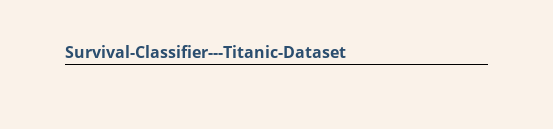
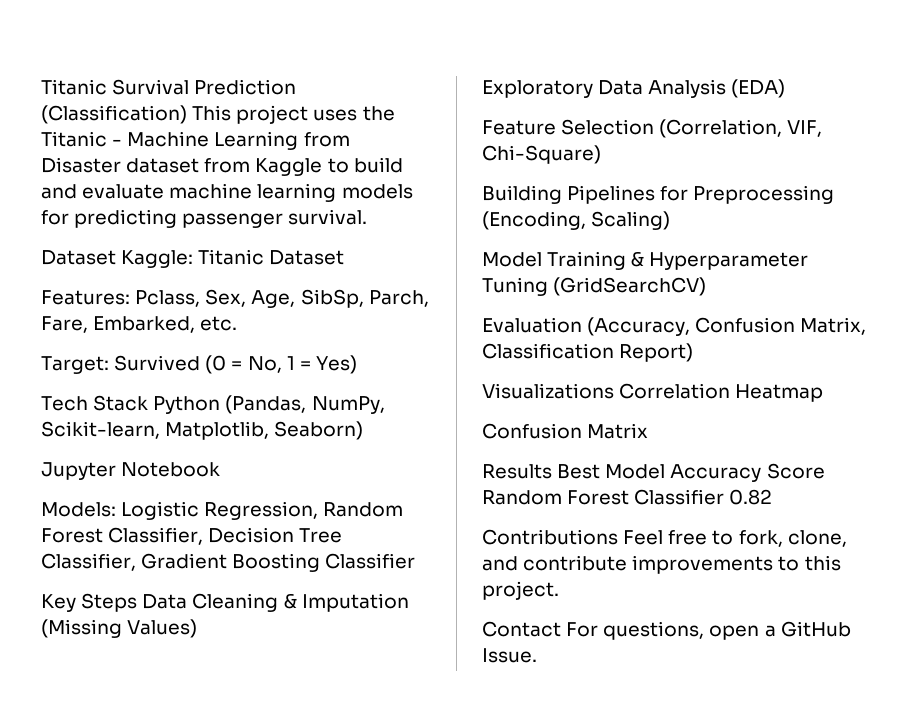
- Survival-Classifier---Titanic-Dataset
+ Titanic Survival Prediction (Classification) This project uses the Titanic - Machine Learning from Disaster dataset from Kaggle to build and evaluate machine learning models for predicting passenger survival.
+ Dataset Kaggle: Titanic Dataset
+ Features: Pclass, Sex, Age, SibSp, Parch, Fare, Embarked, etc.
+ Target: Survived (0 = No, 1 = Yes)
+ Tech Stack Python (Pandas, NumPy, Scikit-learn, Matplotlib, Seaborn)
+ Jupyter Notebook
+ Models: Logistic Regression, Random Forest Classifier, Decision Tree Classifier, Gradient Boosting Classifier
+ Key Steps Data Cleaning & Imputation (Missing Values)
+ Exploratory Data Analysis (EDA)
+ Feature Selection (Correlation, VIF, Chi-Square)
+ Building Pipelines for Preprocessing (Encoding, Scaling)
+ Model Training & Hyperparameter Tuning (GridSearchCV)
+ Evaluation (Accuracy, Confusion Matrix, Classification Report)
+ Visualizations Correlation Heatmap
+ Confusion Matrix
+ Results Best Model Accuracy Score Random Forest Classifier 0.82
+ Contributions Feel free to fork, clone, and contribute improvements to this project.
+ Contact For questions, open a GitHub Issue.

